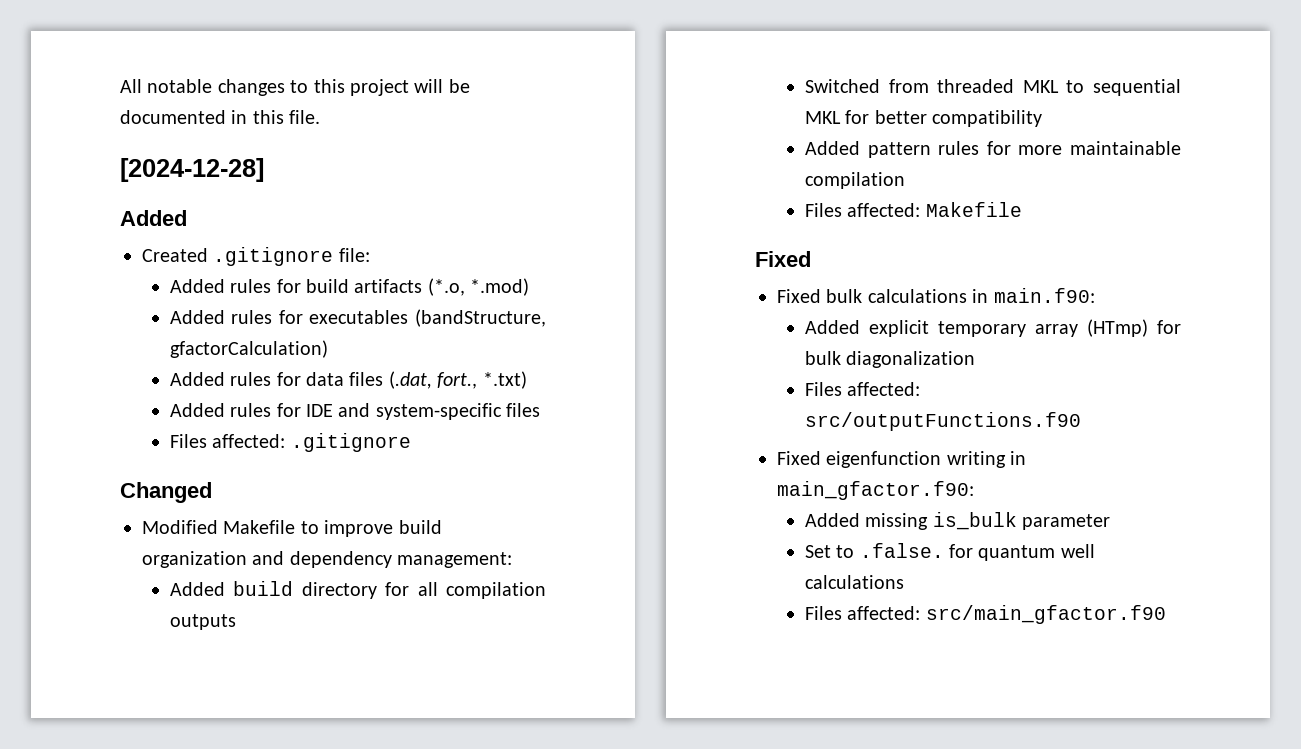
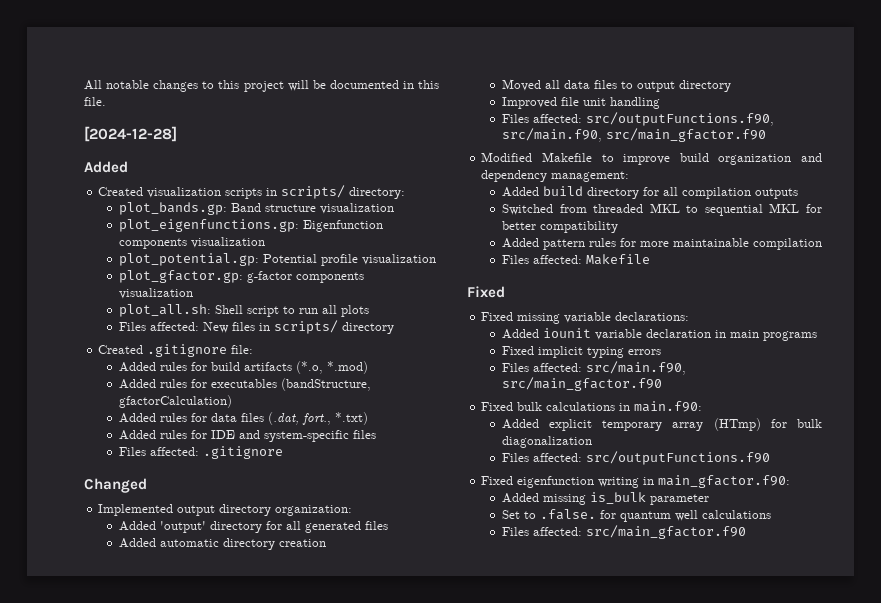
+ Created visualization scripts in scripts/ directory:
+ plot_bands.gp: Band structure visualization
+ plot_eigenfunctions.gp: Eigenfunction components visualization
+ plot_potential.gp: Potential profile visualization
+ plot_gfactor.gp: g-factor components visualization
+ plot_all.sh: Shell script to run all plots
+ Files affected: New files in scripts/ directory
+ Implemented output directory organization:
+ Added 'output' directory for all generated files
+ Added automatic directory creation
+ Moved all data files to output directory
+ Improved file unit handling
+ Files affected: src/outputFunctions.f90, src/main.f90, src/main_gfactor.f90
+ Fixed missing variable declarations:
+ Added iounit variable declaration in main programs
+ Fixed implicit typing errors
+ Files affected: src/main.f90, src/main_gfactor.f90

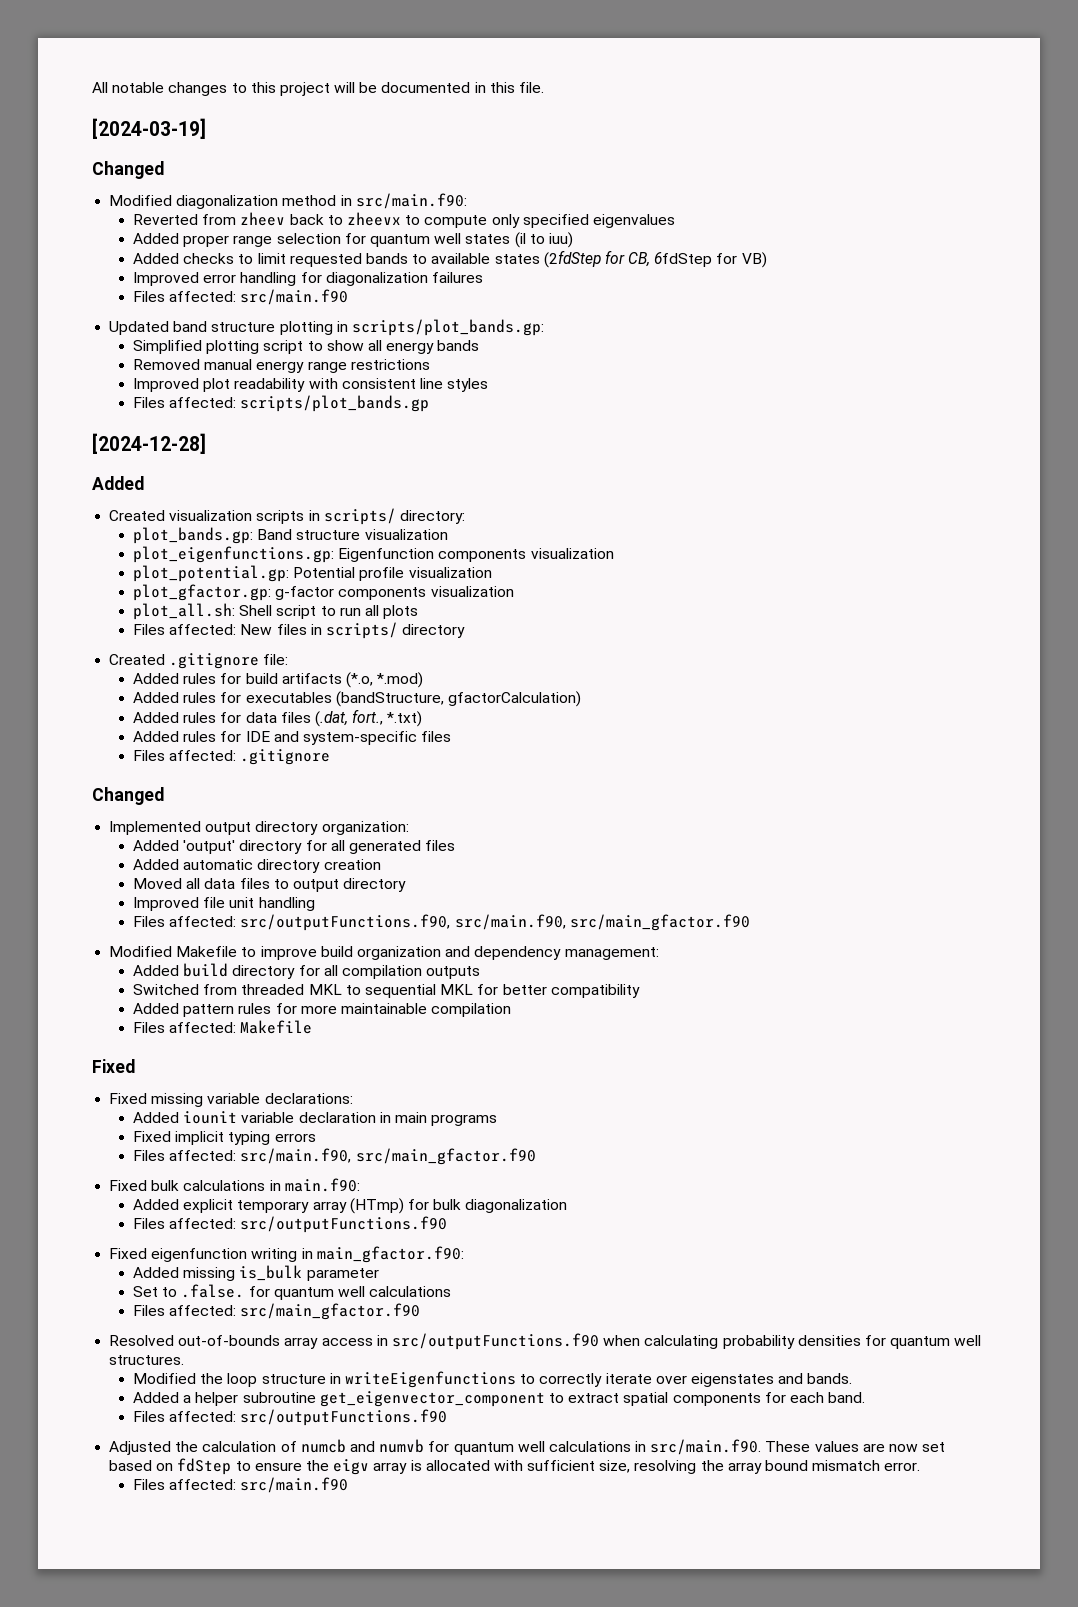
+ [2024-03-19]
+ Changed
+ Modified diagonalization method in src/main.f90:
+ Reverted from zheev back to zheevx to compute only specified eigenvalues
+ Added proper range selection for quantum well states (il to iuu)
+ Added checks to limit requested bands to available states (2fdStep for CB, 6fdStep for VB)
+ Improved error handling for diagonalization failures
+ Files affected: src/main.f90
+ Updated band structure plotting in scripts/plot_bands.gp:
+ Simplified plotting script to show all energy bands
+ Removed manual energy range restrictions
+ Improved plot readability with consistent line styles
+ Files affected: scripts/plot_bands.gp
+ Resolved out-of-bounds array access in src/outputFunctions.f90 when calculating probability densities for quantum well structures.
+ Modified the loop structure in writeEigenfunctions to correctly iterate over eigenstates and bands.
+ Added a helper subroutine get_eigenvector_component to extract spatial components for each band.
+ Files affected: src/outputFunctions.f90
+ Adjusted the calculation of numcb and numvb for quantum well calculations in src/main.f90. These values are now set based on fdStep to ensure the eigv array is allocated with sufficient size, resolving the array bound mismatch error.
+ Files affected: src/main.f90

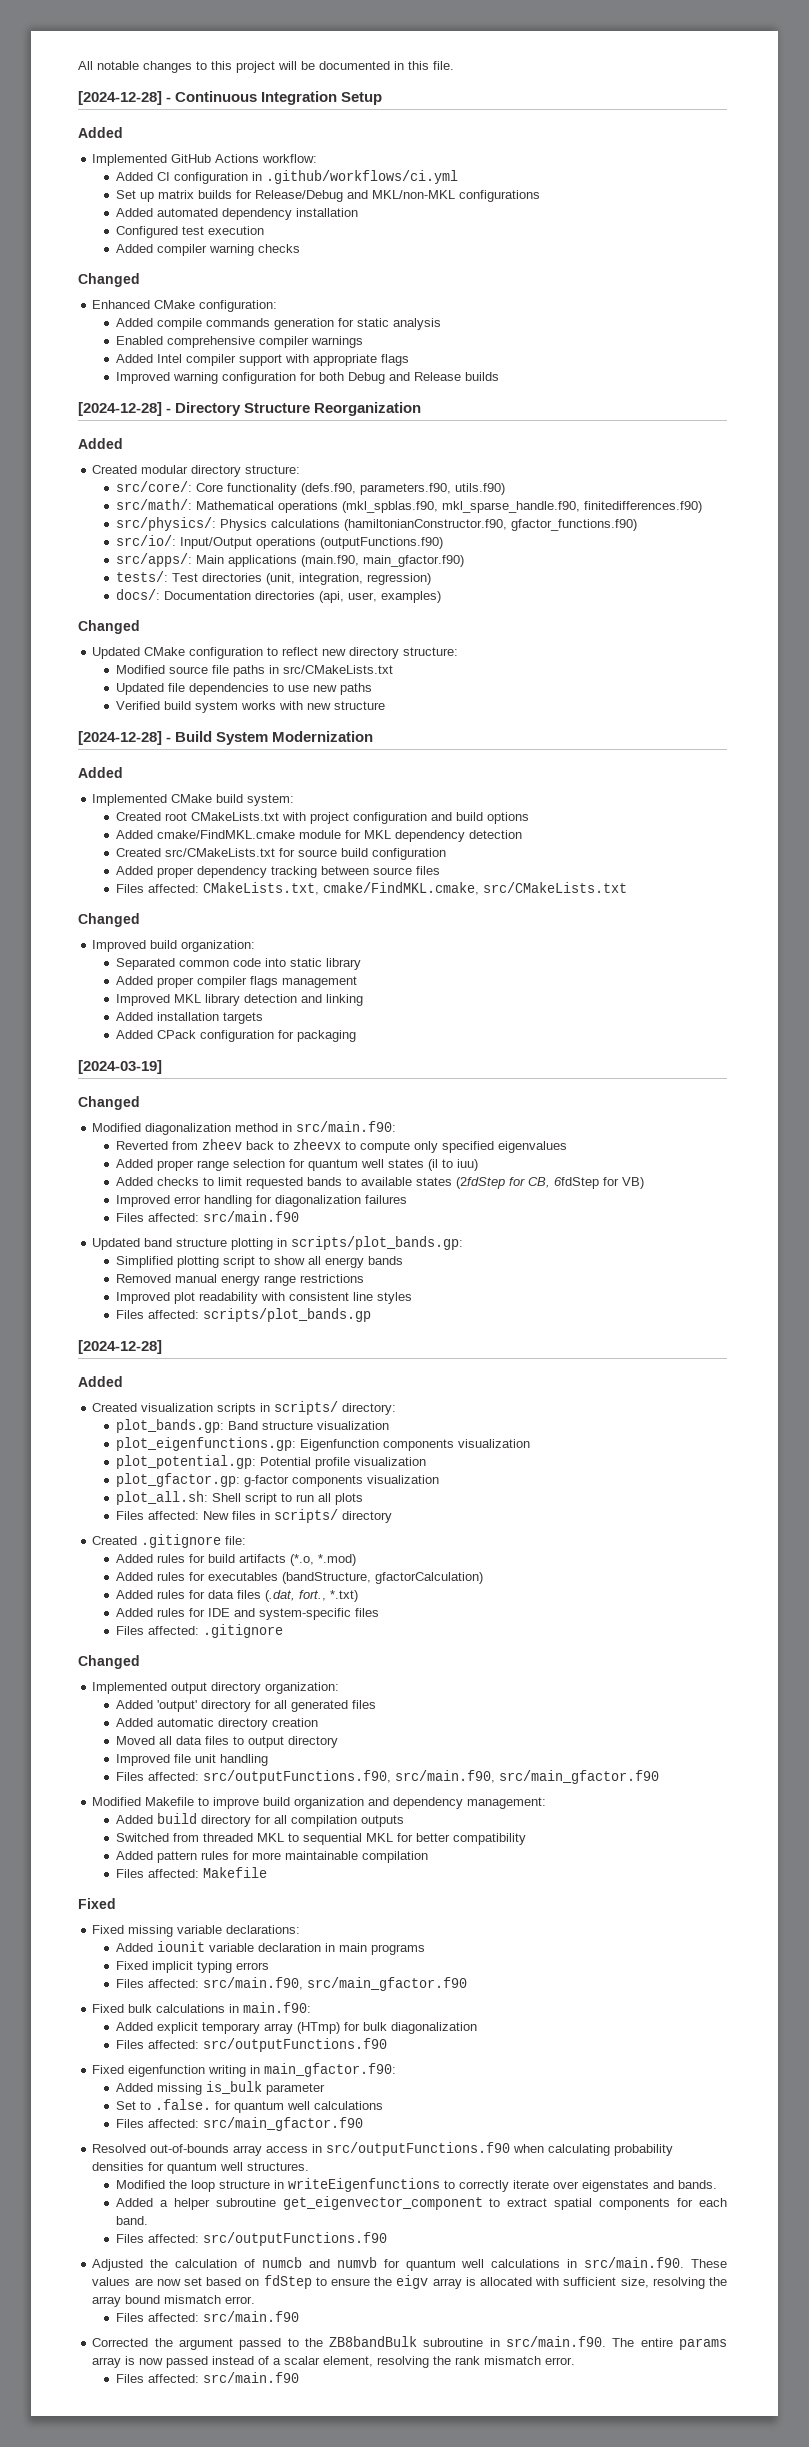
+ [2024-12-28] - Continuous Integration Setup
+ Added
+ Implemented GitHub Actions workflow:
+ Added CI configuration in .github/workflows/ci.yml
+ Set up matrix builds for Release/Debug and MKL/non-MKL configurations
+ Added automated dependency installation
+ Configured test execution
+ Added compiler warning checks
+ Changed
+ Enhanced CMake configuration:
+ Added compile commands generation for static analysis
+ Enabled comprehensive compiler warnings
+ Added Intel compiler support with appropriate flags
+ Improved warning configuration for both Debug and Release builds
+ [2024-12-28] - Directory Structure Reorganization
+ Added
+ Created modular directory structure:
+ src/core/: Core functionality (defs.f90, parameters.f90, utils.f90)
+ src/math/: Mathematical operations (mkl_spblas.f90, mkl_sparse_handle.f90, finitedifferences.f90)
+ src/physics/: Physics calculations (hamiltonianConstructor.f90, gfactor_functions.f90)
+ src/io/: Input/Output operations (outputFunctions.f90)
+ src/apps/: Main applications (main.f90, main_gfactor.f90)
+ tests/: Test directories (unit, integration, regression)
+ docs/: Documentation directories (api, user, examples)
+ Changed
+ Updated CMake configuration to reflect new directory structure:
+ Modified source file paths in src/CMakeLists.txt
+ Updated file dependencies to use new paths
+ Verified build system works with new structure
+ [2024-12-28] - Build System Modernization
+ Added
+ Implemented CMake build system:
+ Created root CMakeLists.txt with project configuration and build options
+ Added cmake/FindMKL.cmake module for MKL dependency detection
+ Created src/CMakeLists.txt for source build configuration
+ Added proper dependency tracking between source files
+ Files affected: CMakeLists.txt, cmake/FindMKL.cmake, src/CMakeLists.txt
+ Changed
+ Improved build organization:
+ Separated common code into static library
+ Added proper compiler flags management
+ Improved MKL library detection and linking
+ Added installation targets
+ Added CPack configuration for packaging
+ Corrected the argument passed to the ZB8bandBulk subroutine in src/main.f90. The entire params array is now passed instead of a scalar element, resolving the rank mismatch error.
+ Files affected: src/main.f90

